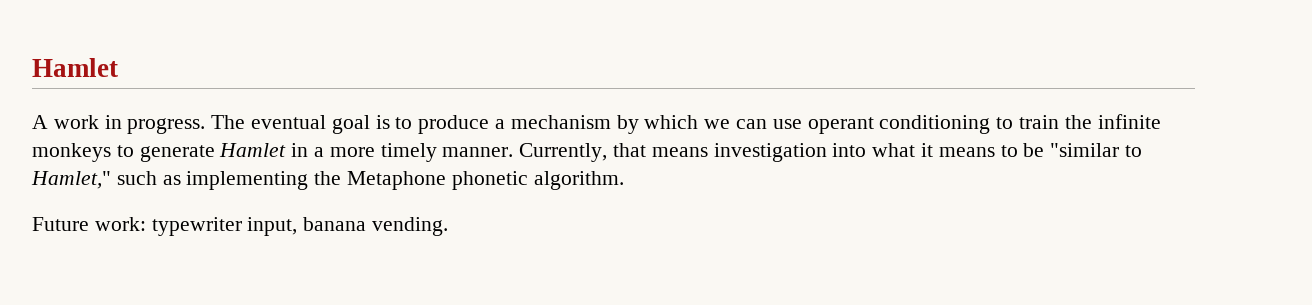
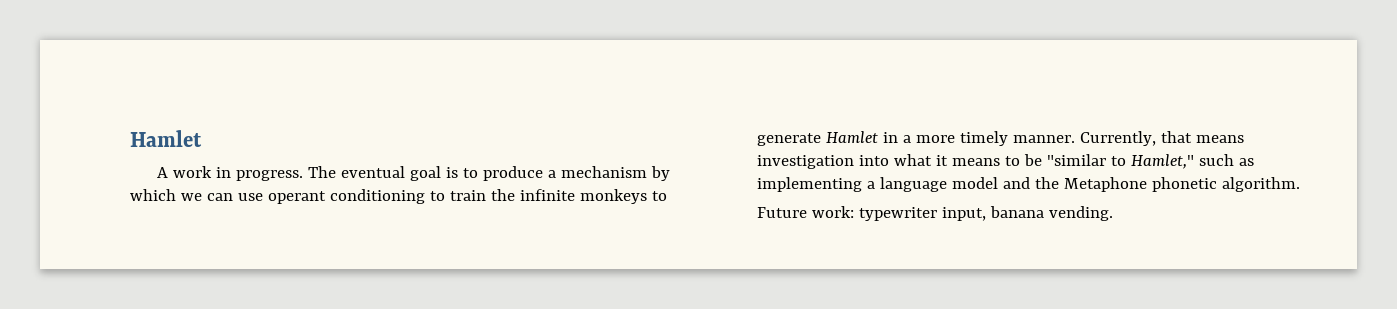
- Currently, that means investigation into what it means to be "similar to Hamlet," such as implementing the Metaphone phonetic algorithm.
+ Currently, that means investigation into what it means to be "similar to Hamlet," such as implementing a language model and the Metaphone phonetic algorithm.

